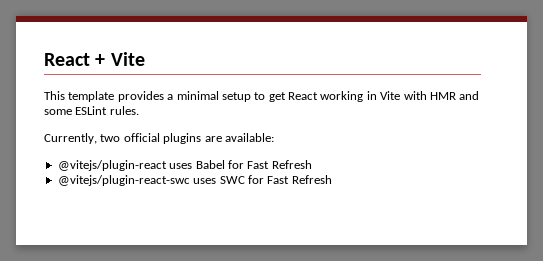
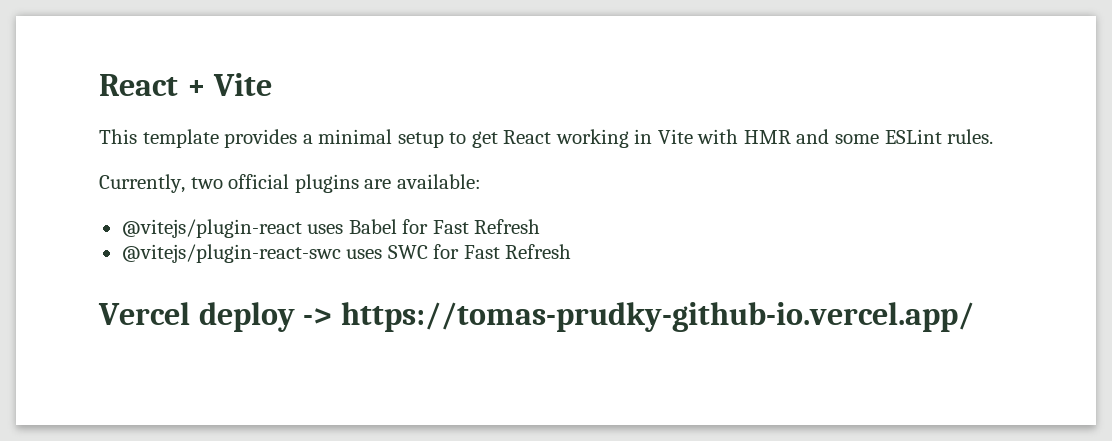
+ Vercel deploy -> https://tomas-prudky-github-io.vercel.app/

